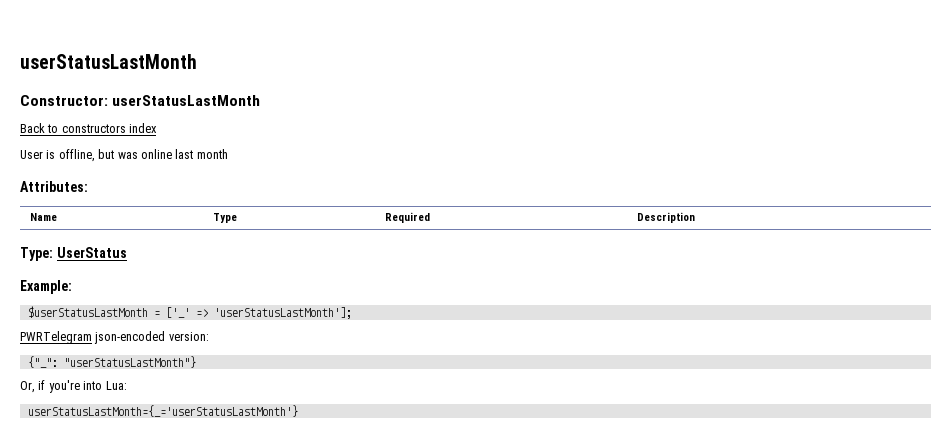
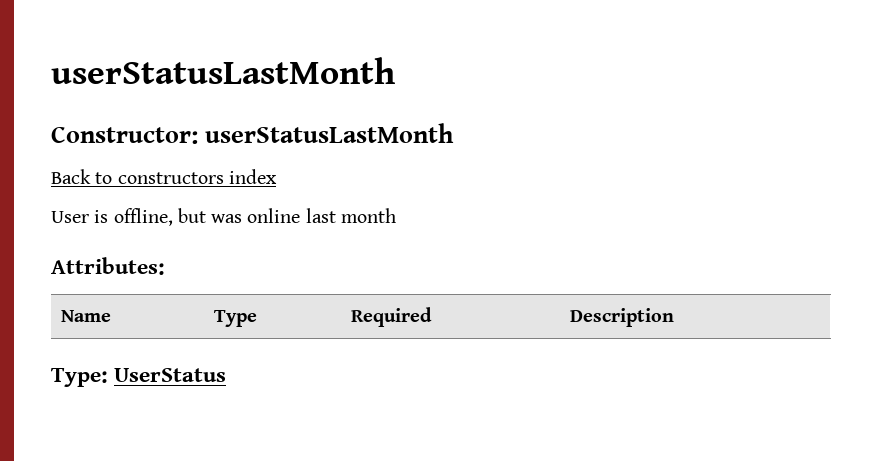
- Example:
- $userStatusLastMonth = ['_' => 'userStatusLastMonth'];
- PWRTelegram json-encoded version:
- {"_": "userStatusLastMonth"}
- Or, if you're into Lua:
- userStatusLastMonth={_='userStatusLastMonth'}

